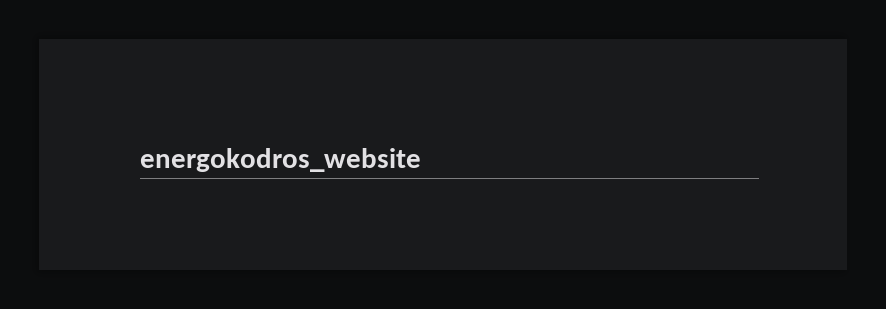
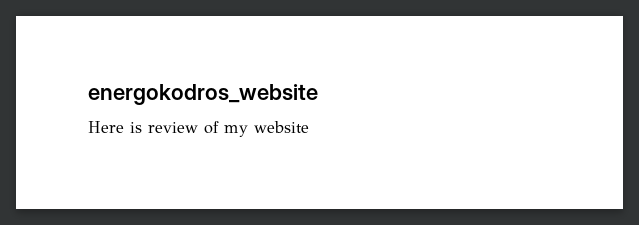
+ Here is review of my website

